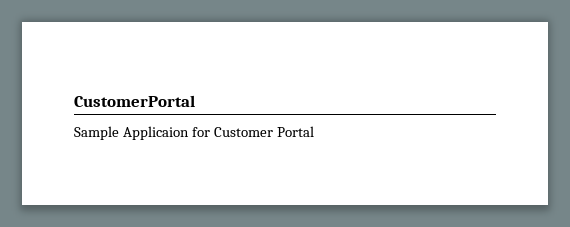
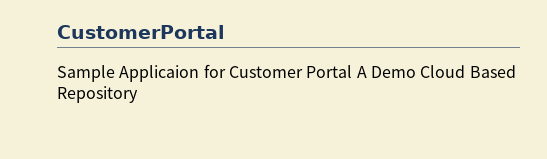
- Sample Applicaion for Customer Portal
+ Sample Applicaion for Customer Portal A Demo Cloud Based Repository

